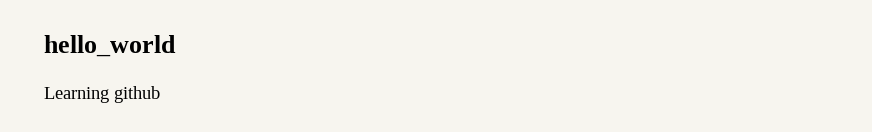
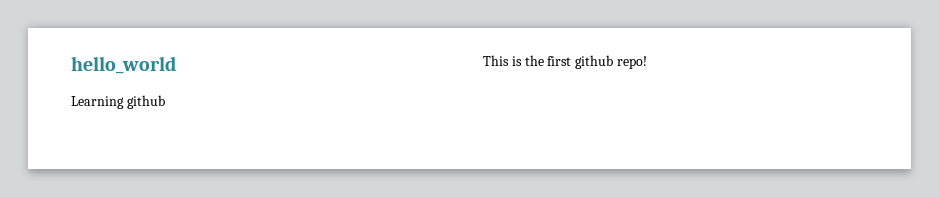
+ This is the first github repo!

